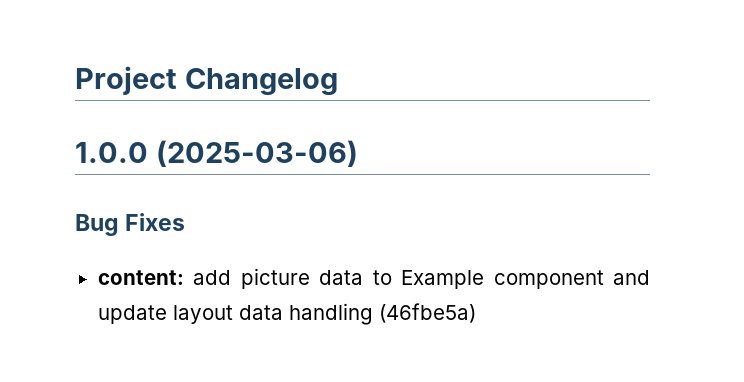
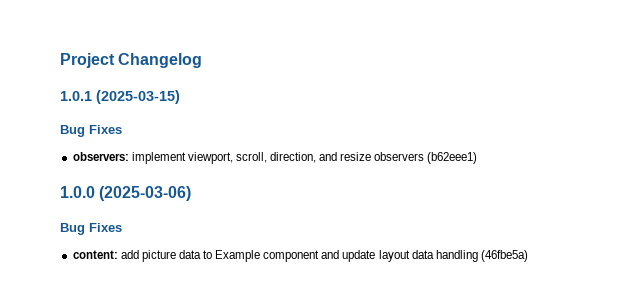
+ 1.0.1 (2025-03-15)
+ Bug Fixes
+ observers: implement viewport, scroll, direction, and resize observers (b62eee1)

